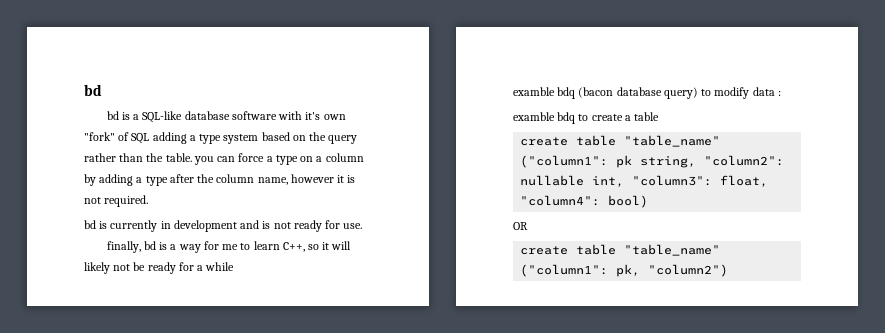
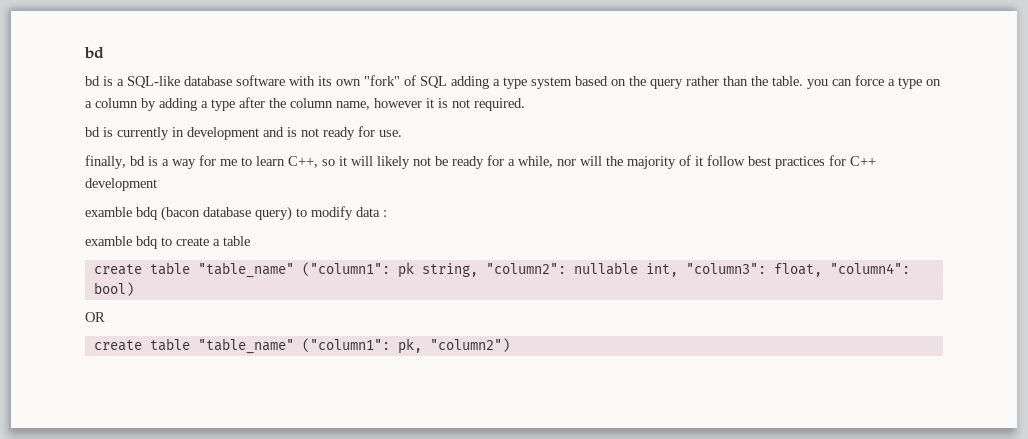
- bd is a SQL-like database software with it's own "fork" of SQL adding a type system based on the query rather than the table. you can force a type on a column by adding a type after the column name, however it is not required.
+ bd is a SQL-like database software with its own "fork" of SQL adding a type system based on the query rather than the table. you can force a type on a column by adding a type after the column name, however it is not required.
- finally, bd is a way for me to learn C++, so it will likely not be ready for a while
+ finally, bd is a way for me to learn C++, so it will likely not be ready for a while, nor will the majority of it follow best practices for C++ development

